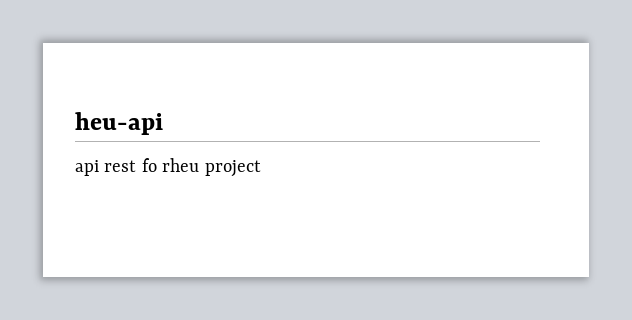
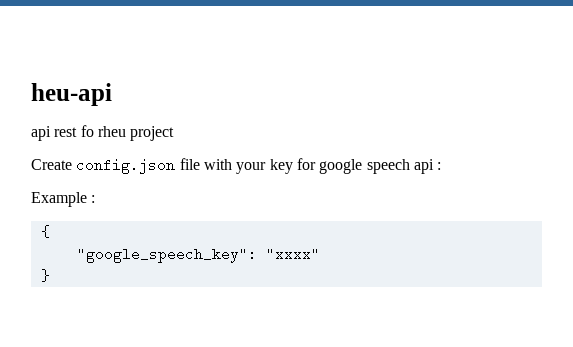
+ Create config.json file with your key for google speech api :
+ Example :
+ {
+ "google_speech_key": "xxxx"
+ }

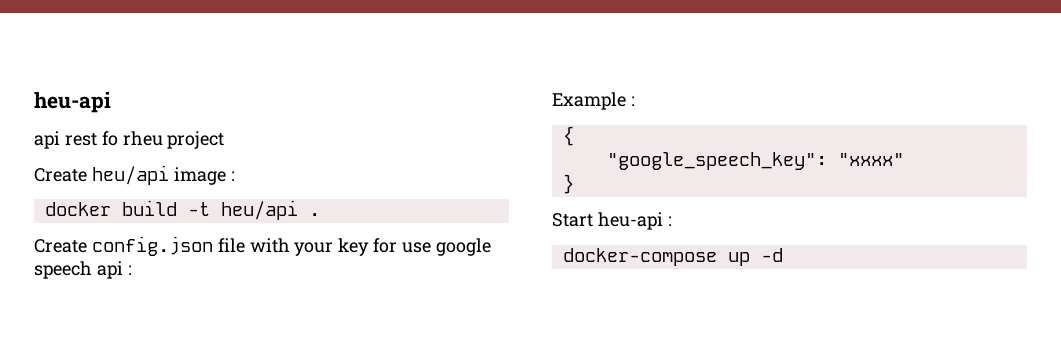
+ Create heu/api image :
+ docker build -t heu/api .
- Create config.json file with your key for google speech api :
+ Create config.json file with your key for use google speech api :
+ Start heu-api :
+ docker-compose up -d

